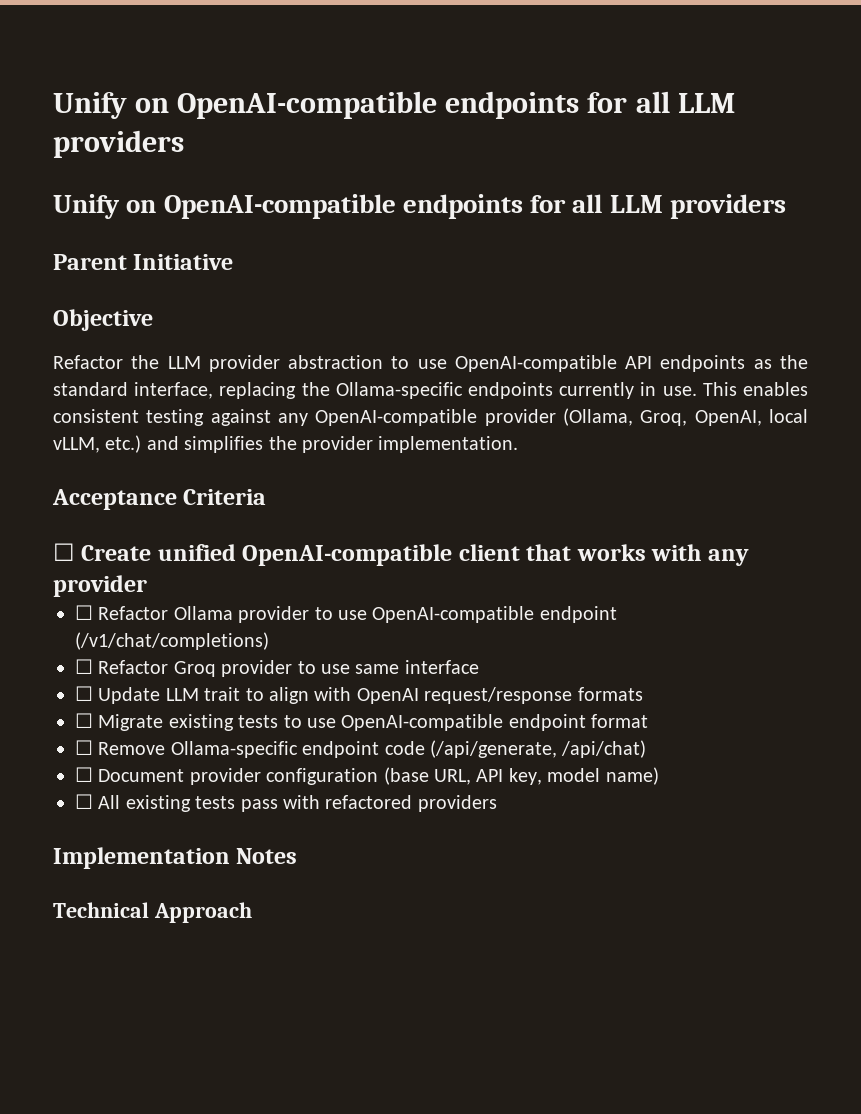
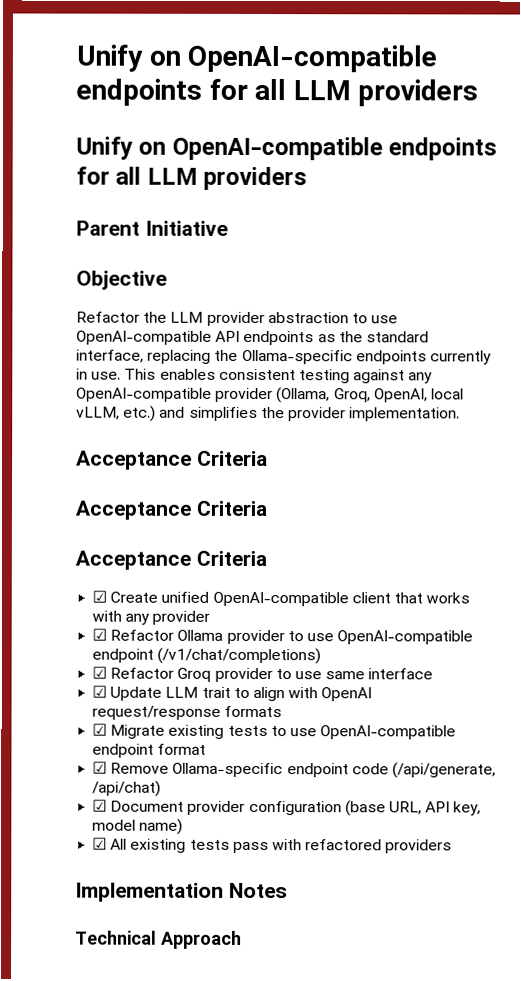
  This enables consistent testing against any OpenAI-compatible provider (Ollama, Groq, OpenAI, local vLLM, etc.) and simplifies the provider implementation.
  Acceptance Criteria
- ☐ Create unified OpenAI-compatible client that works with any provider
+ Acceptance Criteria
+ Acceptance Criteria
+ ☑ Create unified OpenAI-compatible client that works with any provider
- ☐ Refactor Ollama provider to use OpenAI-compatible endpoint (/v1/chat/completions)
+ ☑ Refactor Ollama provider to use OpenAI-compatible endpoint (/v1/chat/completions)
- ☐ Refactor Groq provider to use same interface
+ ☑ Refactor Groq provider to use same interface
- ☐ Update LLM trait to align with OpenAI request/response formats
+ ☑ Update LLM trait to align with OpenAI request/response formats
- ☐ Migrate existing tests to use OpenAI-compatible endpoint format
+ ☑ Migrate existing tests to use OpenAI-compatible endpoint format
- ☐ Remove Ollama-specific endpoint code (/api/generate, /api/chat)
+ ☑ Remove Ollama-specific endpoint code (/api/generate, /api/chat)
- ☐ Document provider configuration (base URL, API key, model name)
+ ☑ Document provider configuration (base URL, API key, model name)
- ☐ All existing tests pass with refactored providers
+ ☑ All existing tests pass with refactored providers

